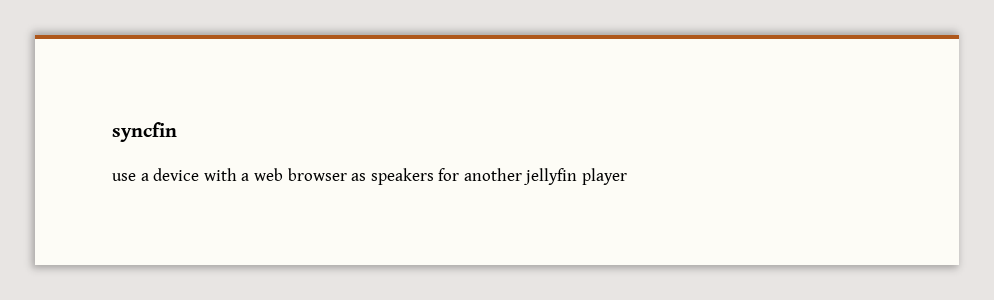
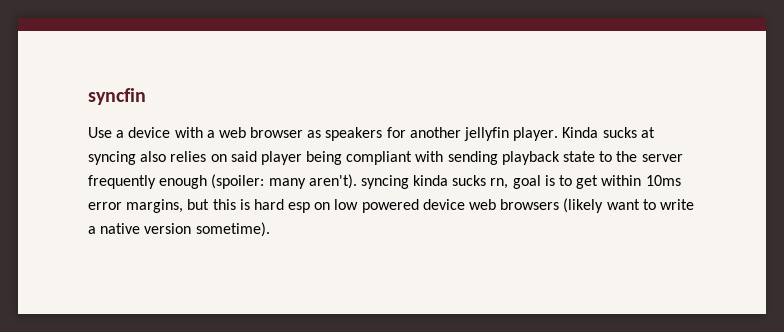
- use a device with a web browser as speakers for another jellyfin player
+ Use a device with a web browser as speakers for another jellyfin player. Kinda sucks at syncing also relies on said player being compliant with sending playback state to the server frequently enough (spoiler: many aren't). syncing kinda sucks rn, goal is to get within 10ms error margins, but this is hard esp on low powered device web browsers (likely want to write a native version sometime).

